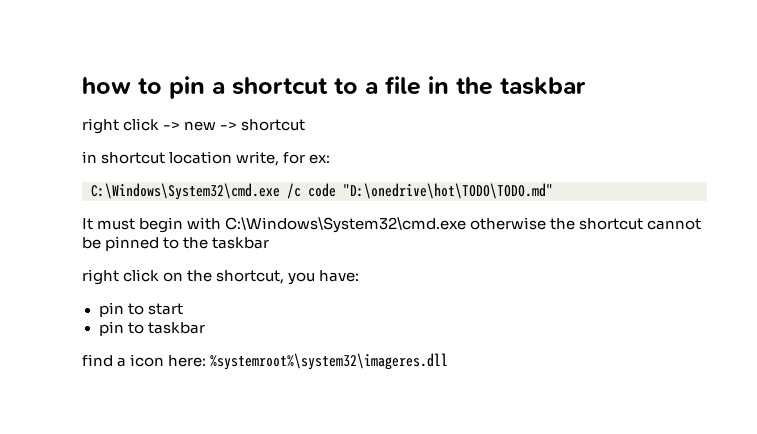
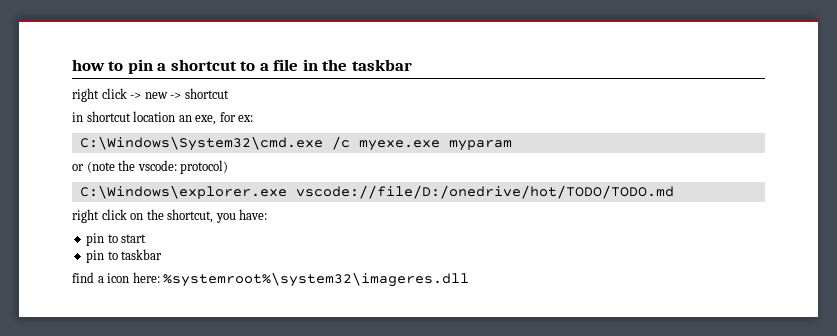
- in shortcut location write, for ex:
+ in shortcut location an exe, for ex:
- C:\Windows\System32\cmd.exe /c code "D:\onedrive\hot\TODO\TODO.md"
- It must begin with C:\Windows\System32\cmd.exe otherwise the shortcut cannot be pinned to the taskbar
+ C:\Windows\System32\cmd.exe /c myexe.exe myparam
+ or (note the vscode: protocol)
+ C:\Windows\explorer.exe vscode://file/D:/onedrive/hot/TODO/TODO.md

